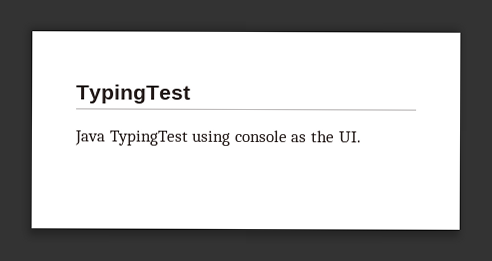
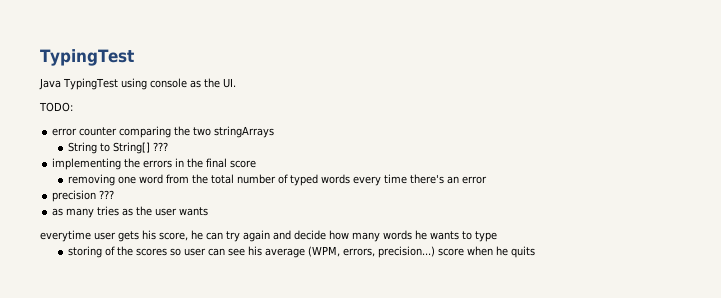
+ TODO:
+ error counter comparing the two stringArrays
+ String to String[] ???
+ implementing the errors in the final score
+ removing one word from the total number of typed words every time there's an error
+ precision ???
+ as many tries as the user wants
+ everytime user gets his score, he can try again and decide how many words he wants to type
+ storing of the scores so user can see his average (WPM, errors, precision...) score when he quits

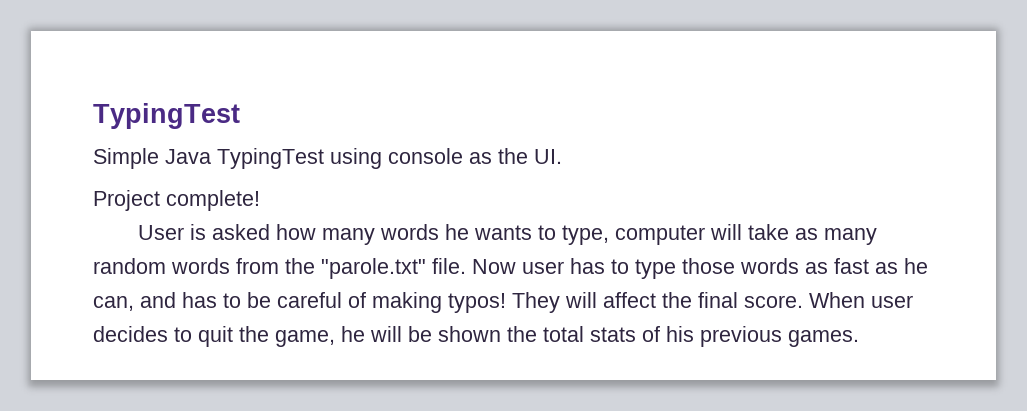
- Java TypingTest using console as the UI.
+ Simple Java TypingTest using console as the UI.
- TODO:
- error counter comparing the two stringArrays
- String to String[] ???
- implementing the errors in the final score
- removing one word from the total number of typed words every time there's an error
- precision ???
- as many tries as the user wants
- everytime user gets his score, he can try again and decide how many words he wants to type
- storing of the scores so user can see his average (WPM, errors, precision...) score when he quits
+ Project complete!
+ User is asked how many words he wants to type, computer will take as many random words from the "parole.txt" file. Now user has to type those words as fast as he can, and has to be careful of making typos! They will affect the final score. When user decides to quit the game, he will be shown the total stats of his previous games.

